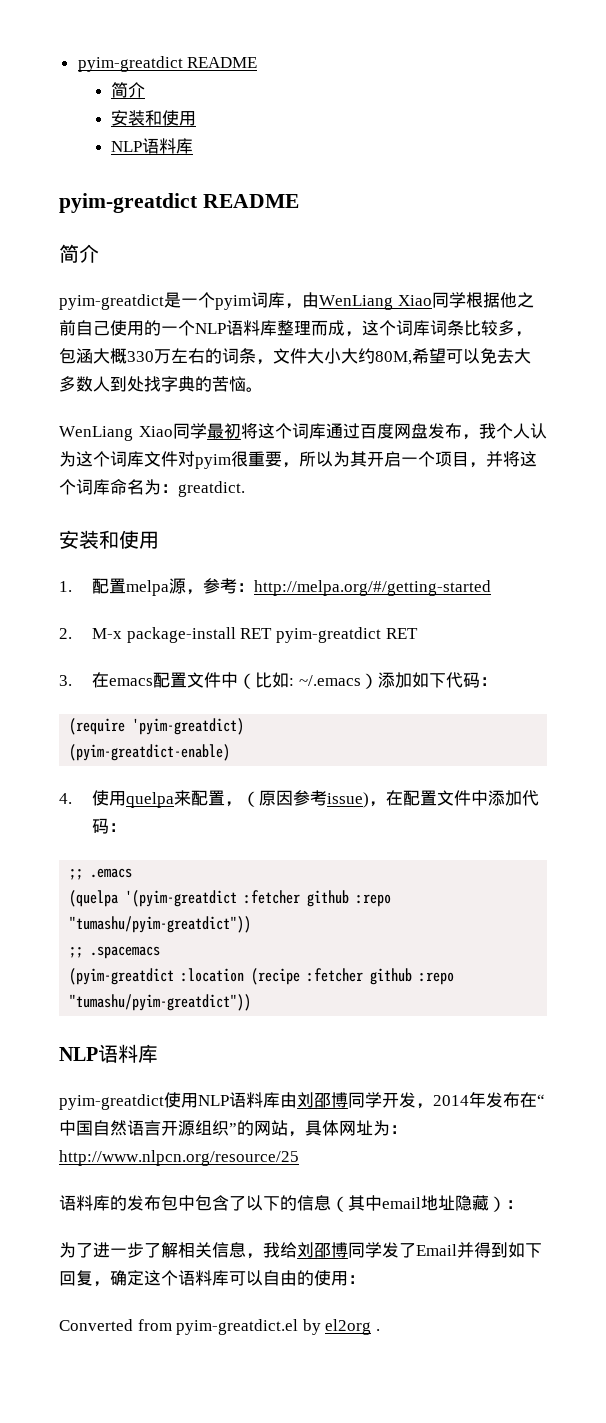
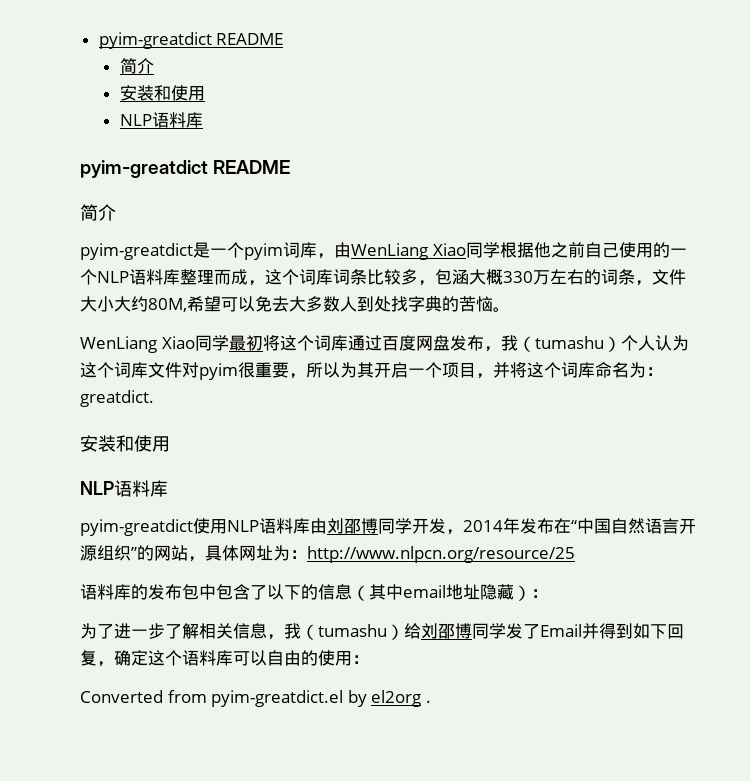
- WenLiang Xiao同学最初将这个词库通过百度网盘发布，我个人认为这个词库文件对pyim很重要，所以为其开启一个项目，并将这个词库命名为：greatdict.
+ WenLiang Xiao同学最初将这个词库通过百度网盘发布，我（tumashu）个人认为这个词库文件对pyim很重要，所以为其开启一个项目，并将这个词库命名为：greatdict.
- 1.配置melpa源，参考：http://melpa.org/#/getting-started
- 2. M-x package-install RET pyim-greatdict RET
- 3.在emacs配置文件中（比如: ~/.emacs）添加如下代码：
- (require 'pyim-greatdict)
- (pyim-greatdict-enable)
- 4.使用quelpa来配置，（原因参考issue)，在配置文件中添加代码：
- ;; .emacs
- (quelpa '(pyim-greatdict :fetcher github :repo "tumashu/pyim-greatdict"))
- ;; .spacemacs
- (pyim-greatdict :location (recipe :fetcher github :repo "tumashu/pyim-greatdict"))
- 为了进一步了解相关信息，我给刘邵博同学发了Email并得到如下回复，确定这个语料库可以自由的使用：
+ 为了进一步了解相关信息，我（tumashu）给刘邵博同学发了Email并得到如下回复，确定这个语料库可以自由的使用：

